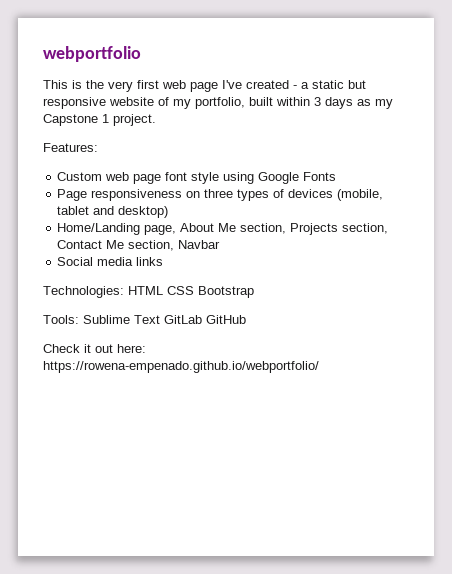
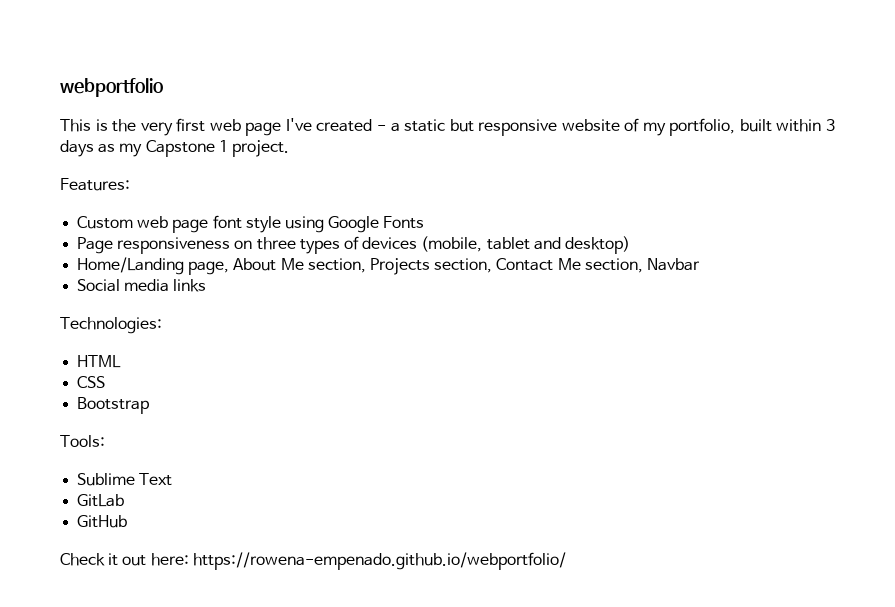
- Technologies: HTML CSS Bootstrap
+ Technologies:
+ HTML
+ CSS
+ Bootstrap
- Tools: Sublime Text GitLab GitHub
+ Tools:
+ Sublime Text
+ GitLab
+ GitHub

